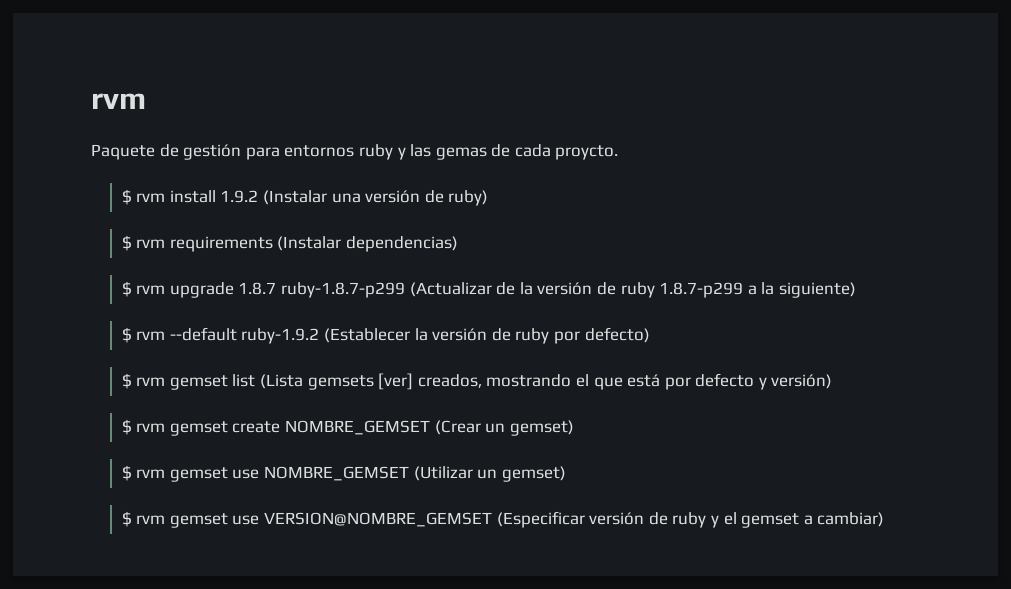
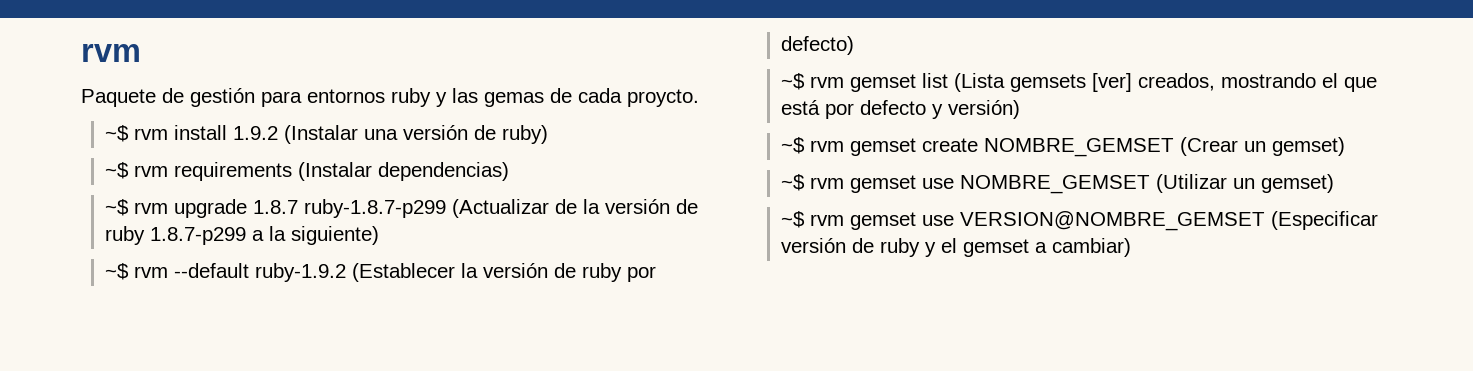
- $ rvm install 1.9.2 (Instalar una versión de ruby)
+ ~$ rvm install 1.9.2 (Instalar una versión de ruby)
- $ rvm requirements (Instalar dependencias)
+ ~$ rvm requirements (Instalar dependencias)
- $ rvm upgrade 1.8.7 ruby-1.8.7-p299 (Actualizar de la versión de ruby 1.8.7-p299 a la siguiente)
+ ~$ rvm upgrade 1.8.7 ruby-1.8.7-p299 (Actualizar de la versión de ruby 1.8.7-p299 a la siguiente)
- $ rvm --default ruby-1.9.2 (Establecer la versión de ruby por defecto)
+ ~$ rvm --default ruby-1.9.2 (Establecer la versión de ruby por defecto)
- $ rvm gemset list (Lista gemsets [ver] creados, mostrando el que está por defecto y versión)
+ ~$ rvm gemset list (Lista gemsets [ver] creados, mostrando el que está por defecto y versión)
- $ rvm gemset create NOMBRE_GEMSET (Crear un gemset)
+ ~$ rvm gemset create NOMBRE_GEMSET (Crear un gemset)
- $ rvm gemset use NOMBRE_GEMSET (Utilizar un gemset)
+ ~$ rvm gemset use NOMBRE_GEMSET (Utilizar un gemset)
- $ rvm gemset use VERSION@NOMBRE_GEMSET (Especificar versión de ruby y el gemset a cambiar)
+ ~$ rvm gemset use VERSION@NOMBRE_GEMSET (Especificar versión de ruby y el gemset a cambiar)

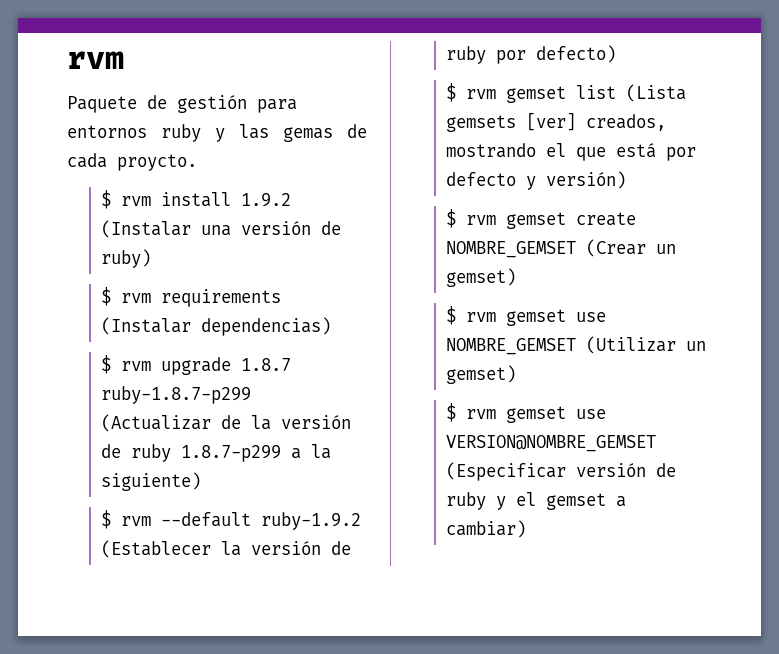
- ~$ rvm install 1.9.2 (Instalar una versión de ruby)
+ $ rvm install 1.9.2 (Instalar una versión de ruby)
- ~$ rvm requirements (Instalar dependencias)
+ $ rvm requirements (Instalar dependencias)
- ~$ rvm upgrade 1.8.7 ruby-1.8.7-p299 (Actualizar de la versión de ruby 1.8.7-p299 a la siguiente)
+ $ rvm upgrade 1.8.7 ruby-1.8.7-p299 (Actualizar de la versión de ruby 1.8.7-p299 a la siguiente)
- ~$ rvm --default ruby-1.9.2 (Establecer la versión de ruby por defecto)
+ $ rvm --default ruby-1.9.2 (Establecer la versión de ruby por defecto)
- ~$ rvm gemset list (Lista gemsets [ver] creados, mostrando el que está por defecto y versión)
+ $ rvm gemset list (Lista gemsets [ver] creados, mostrando el que está por defecto y versión)
- ~$ rvm gemset create NOMBRE_GEMSET (Crear un gemset)
+ $ rvm gemset create NOMBRE_GEMSET (Crear un gemset)
- ~$ rvm gemset use NOMBRE_GEMSET (Utilizar un gemset)
+ $ rvm gemset use NOMBRE_GEMSET (Utilizar un gemset)
- ~$ rvm gemset use VERSION@NOMBRE_GEMSET (Especificar versión de ruby y el gemset a cambiar)
+ $ rvm gemset use VERSION@NOMBRE_GEMSET (Especificar versión de ruby y el gemset a cambiar)

